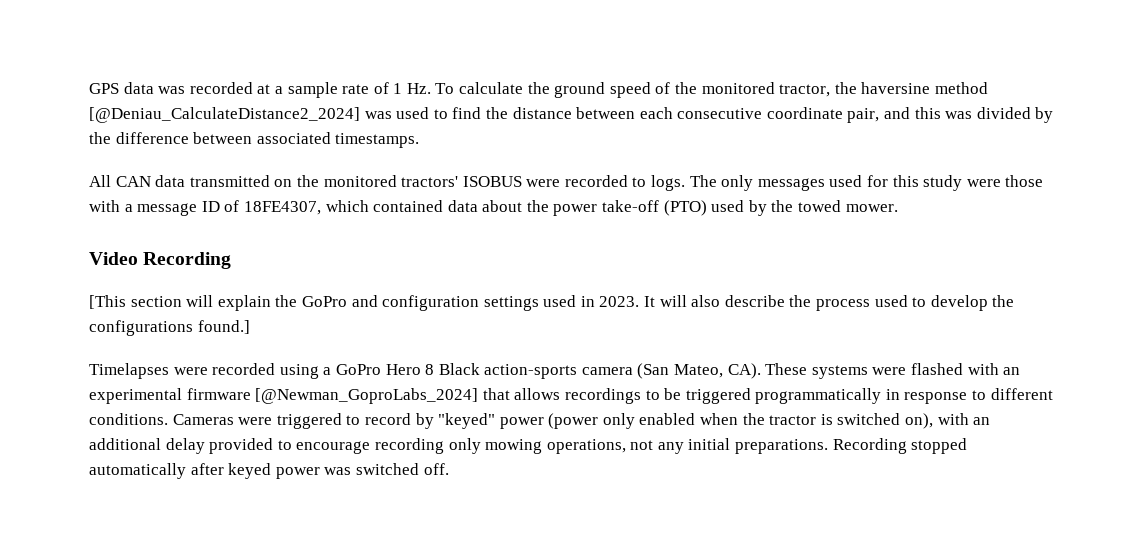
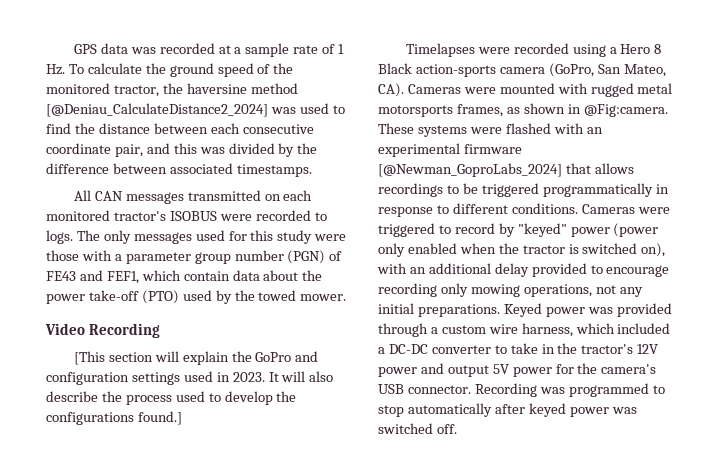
- All CAN data transmitted on the monitored tractors' ISOBUS were recorded to logs.
+ All CAN messages transmitted on each monitored tractor's ISOBUS were recorded to logs.
- The only messages used for this study were those with a message ID of 18FE4307, which contained data about the power take-off (PTO) used by the towed mower.
+ The only messages used for this study were those with a parameter group number (PGN) of FE43 and FEF1, which contain data about the power take-off (PTO) used by the towed mower.
- Timelapses were recorded using a GoPro Hero 8 Black action-sports camera (San Mateo, CA). These systems were flashed with an experimental firmware [@Newman_GoproLabs_2024] that allows recordings to be triggered programmatically in response to different conditions.
+ Timelapses were recorded using a Hero 8 Black action-sports camera (GoPro, San Mateo, CA). Cameras were mounted with rugged metal motorsports frames, as shown in @Fig:camera. These systems were flashed with an experimental firmware [@Newman_GoproLabs_2024] that allows recordings to be triggered programmatically in response to different conditions.
- Recording stopped automatically after keyed power was switched off.
+ Keyed power was provided through a custom wire harness, which included a DC-DC converter to take in the tractor's 12V power and output 5V power for the camera's USB connector. Recording was programmed to stop automatically after keyed power was switched off.

